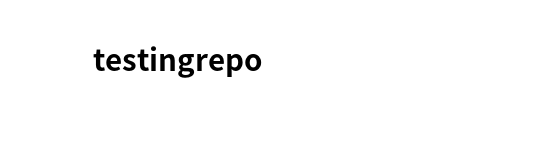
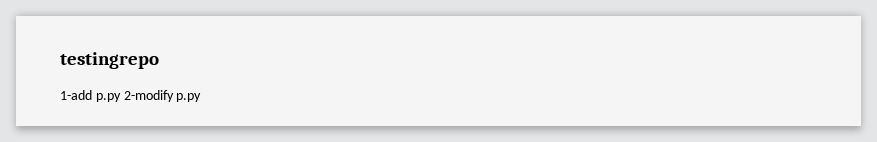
+ 1-add p.py 2-modify p.py

